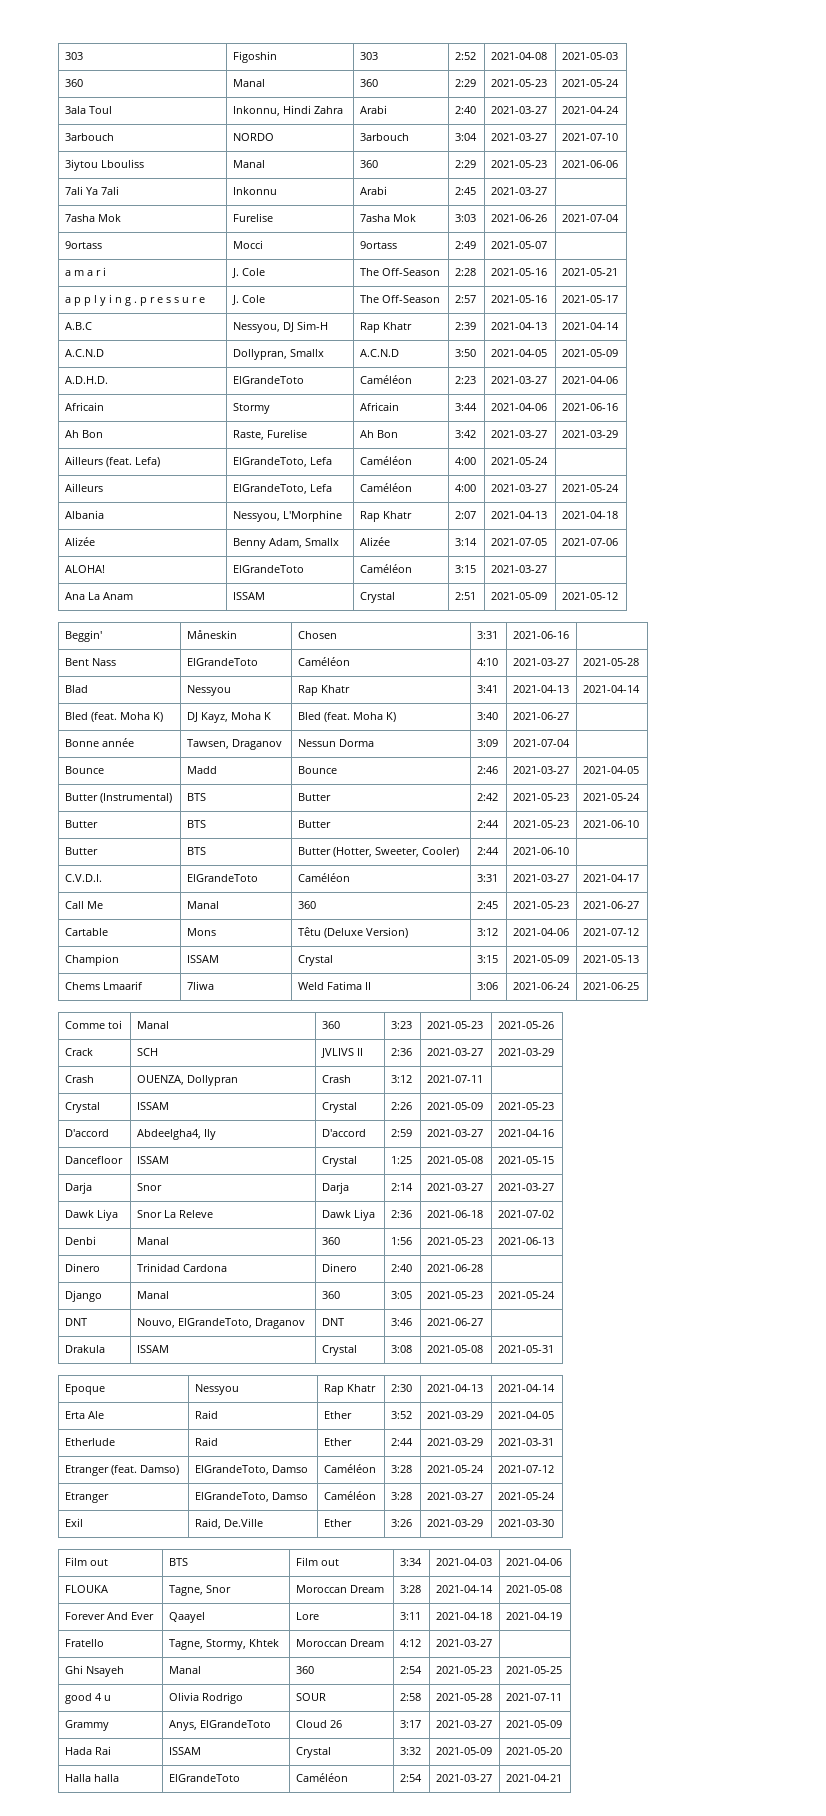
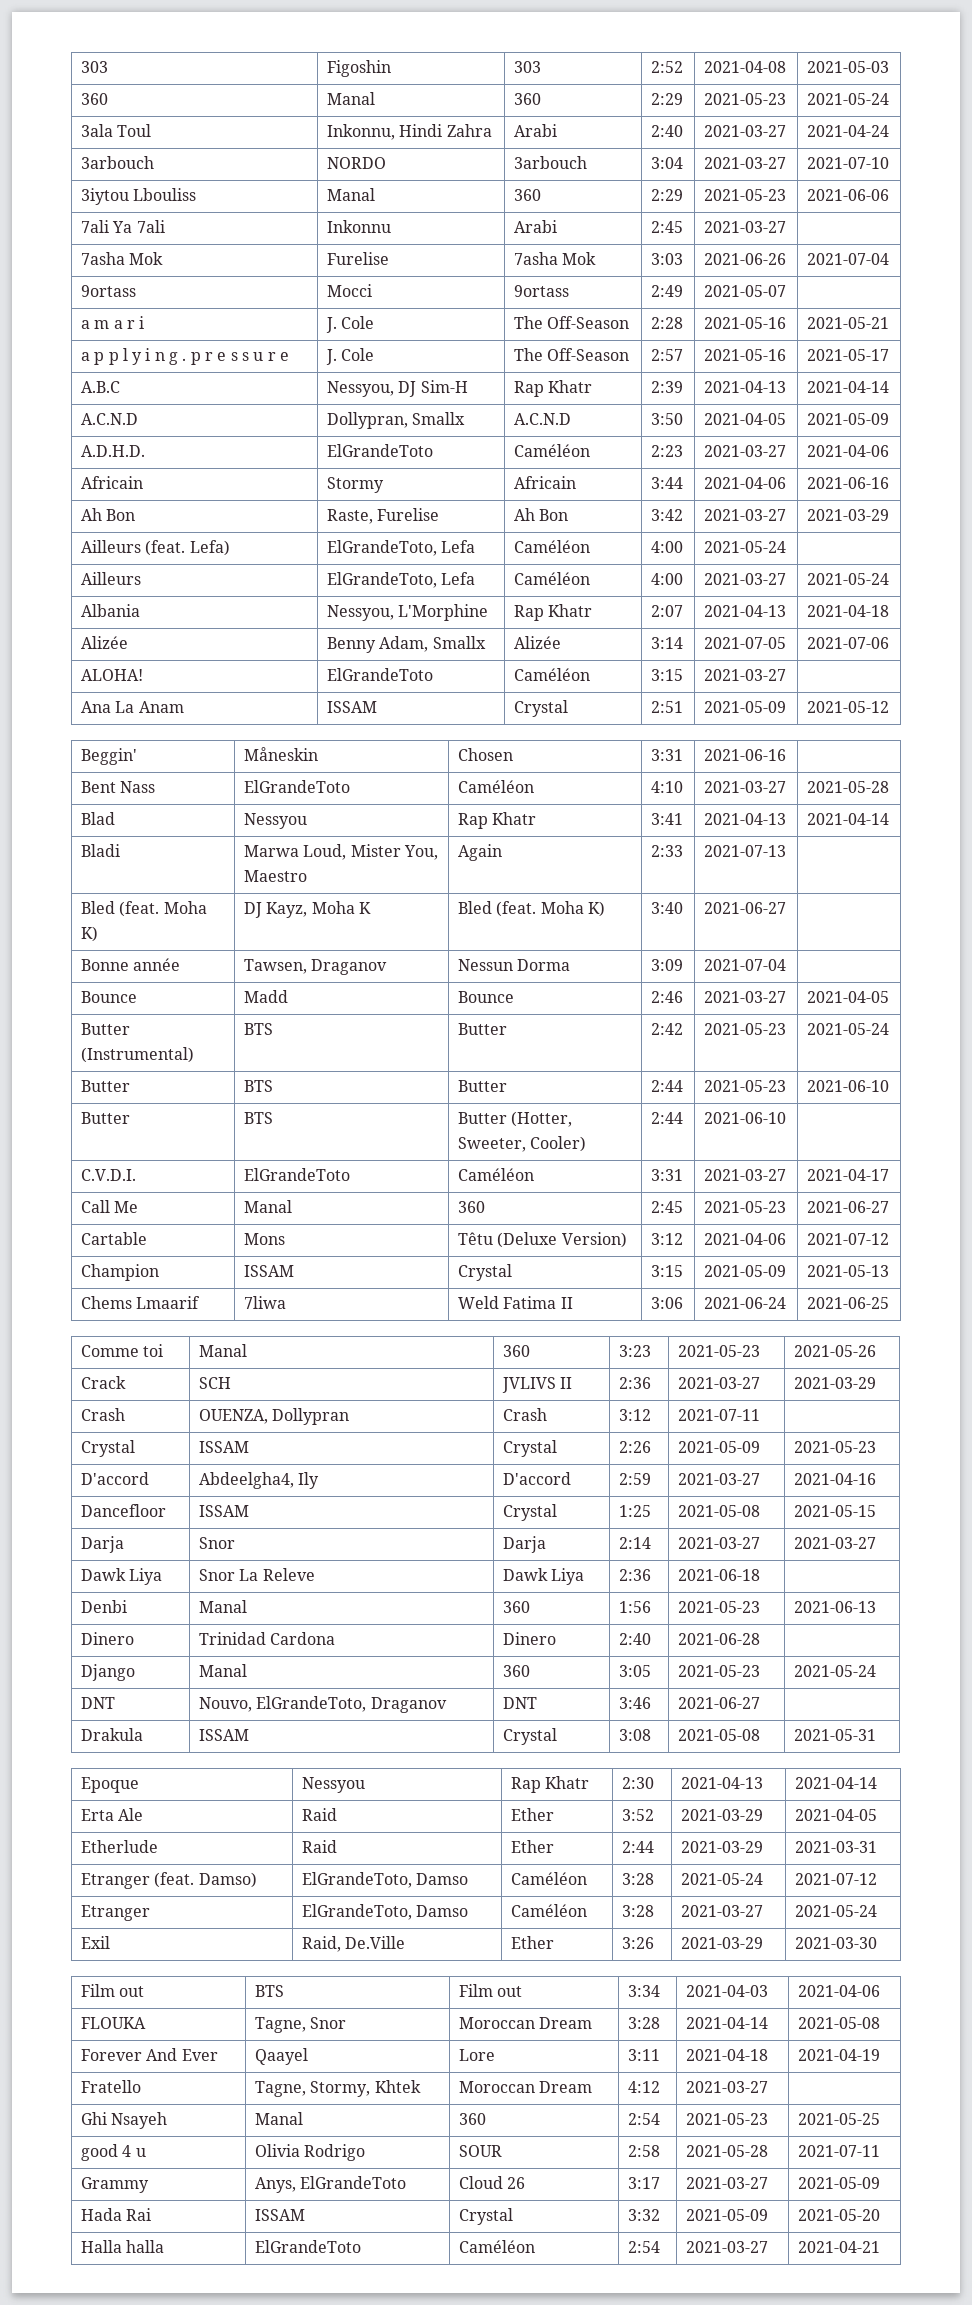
+ Bladi | Marwa Loud, Mister You, Maestro | Again | 2:33 | 2021-07-13 |
- Dawk Liya | Snor La Releve | Dawk Liya | 2:36 | 2021-06-18 | 2021-07-02
+ Dawk Liya | Snor La Releve | Dawk Liya | 2:36 | 2021-06-18 |

